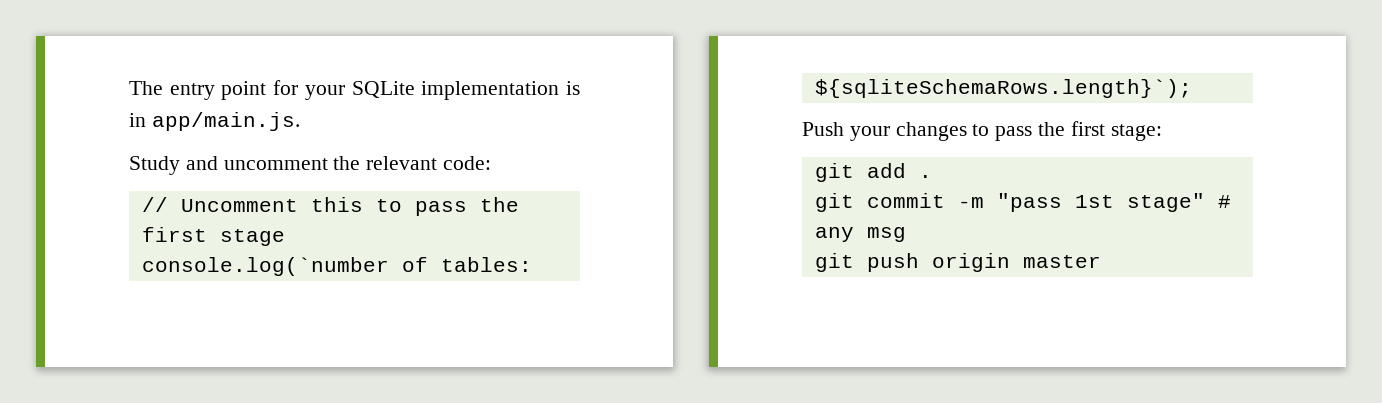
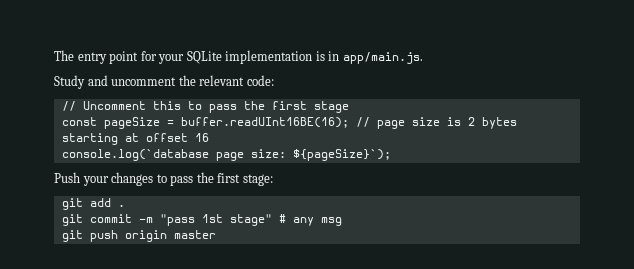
- console.log(`number of tables: ${sqliteSchemaRows.length}`);
+ const pageSize = buffer.readUInt16BE(16); // page size is 2 bytes starting at offset 16
+ console.log(`database page size: ${pageSize}`);

